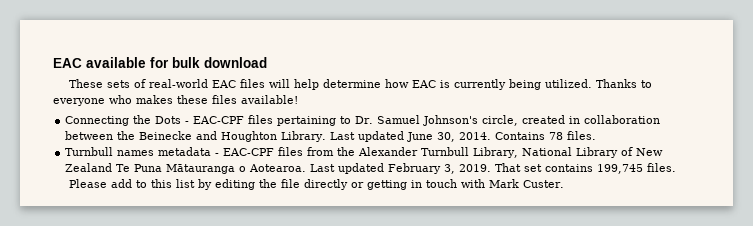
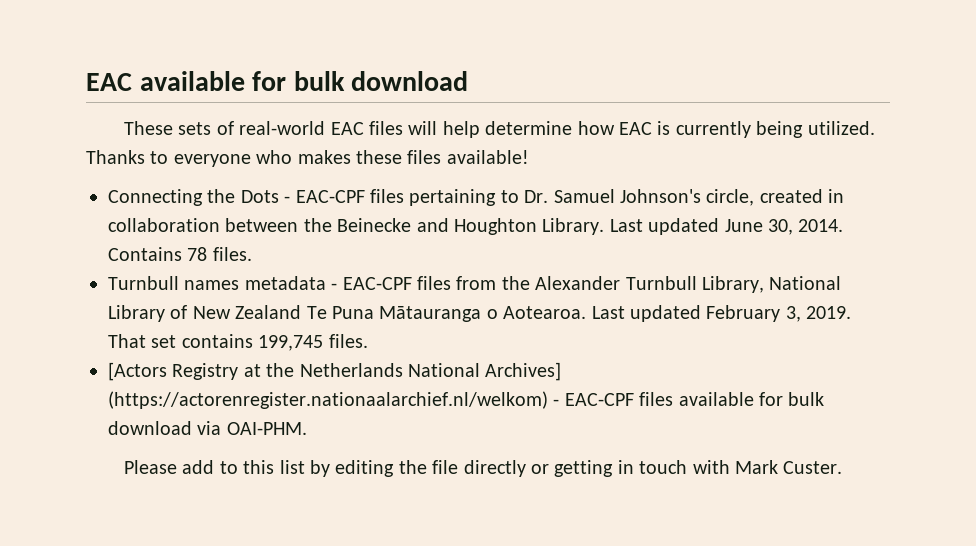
+ [Actors Registry at the Netherlands National Archives] (https://actorenregister.nationaalarchief.nl/welkom) - EAC-CPF files available for bulk download via OAI-PHM.

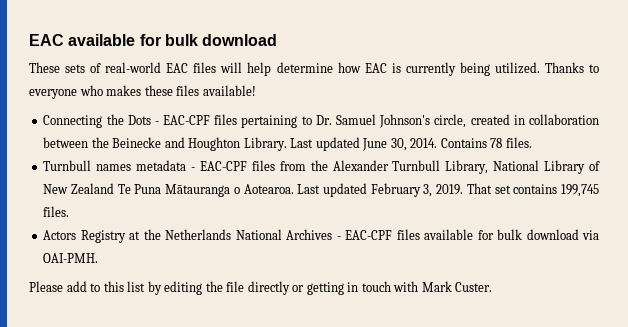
- [Actors Registry at the Netherlands National Archives] (https://actorenregister.nationaalarchief.nl/welkom) - EAC-CPF files available for bulk download via OAI-PHM.
+ Actors Registry at the Netherlands National Archives - EAC-CPF files available for bulk download via OAI-PMH.

